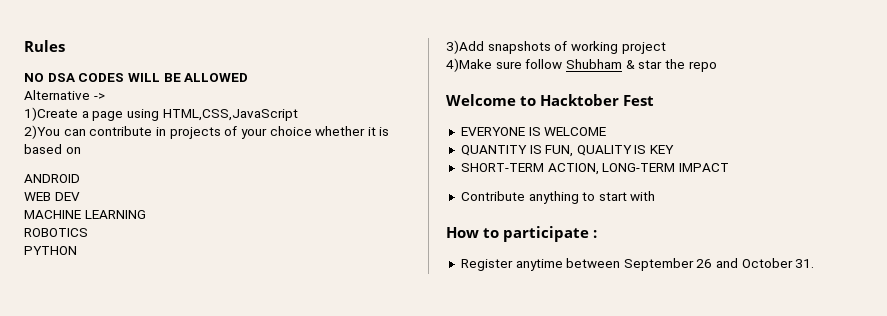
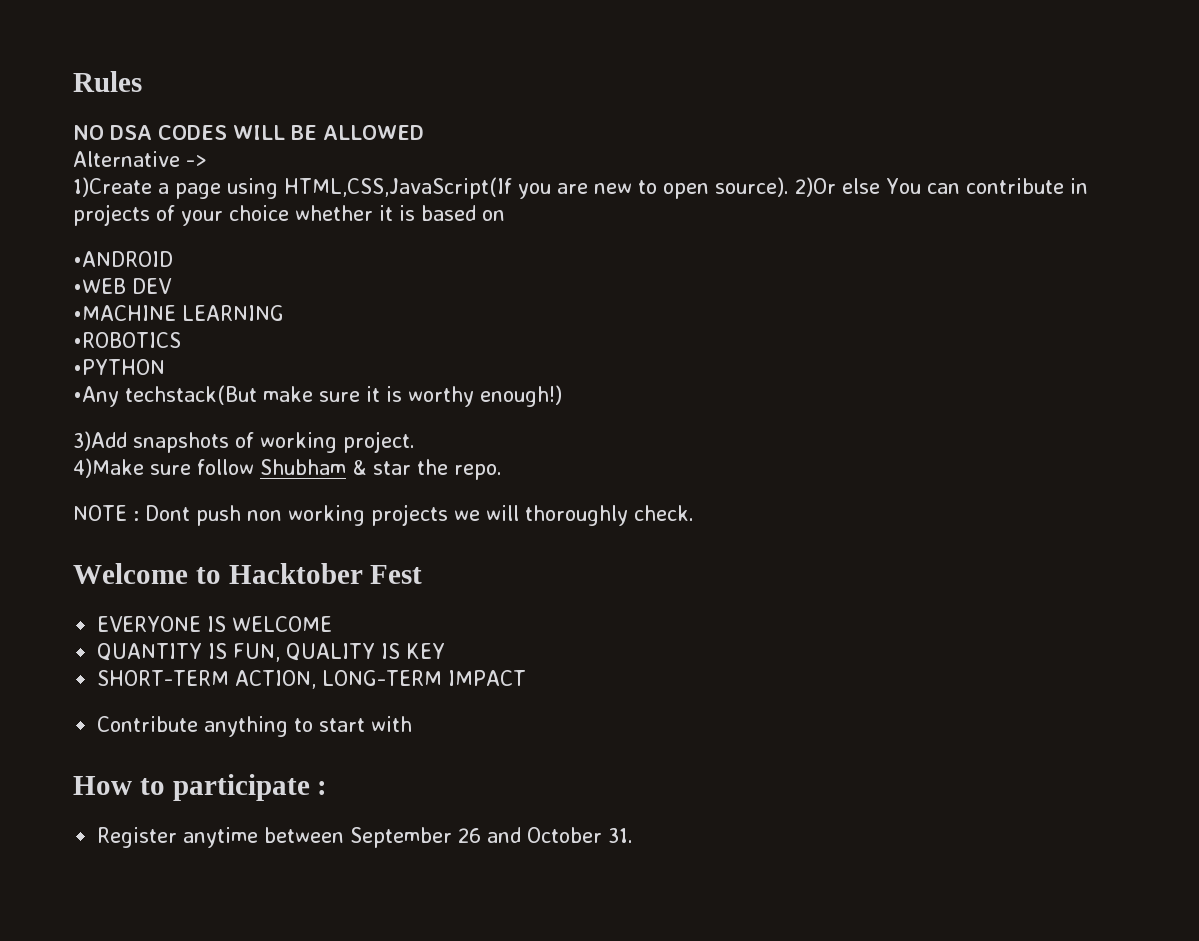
- 1)Create a page using HTML,CSS,JavaScript
- 2)You can contribute in projects of your choice whether it is based on
+ 1)Create a page using HTML,CSS,JavaScript(If you are new to open source). 2)Or else You can contribute in projects of your choice whether it is based on
- ANDROID
- WEB DEV
+ •ANDROID
+ •WEB DEV
- MACHINE LEARNING
+ •MACHINE LEARNING
- ROBOTICS
- PYTHON
+ •ROBOTICS
+ •PYTHON
+ •Any techstack(But make sure it is worthy enough!)
- 3)Add snapshots of working project
+ 3)Add snapshots of working project.
- 4)Make sure follow Shubham & star the repo
+ 4)Make sure follow Shubham & star the repo.
+ NOTE : Dont push non working projects we will thoroughly check.

